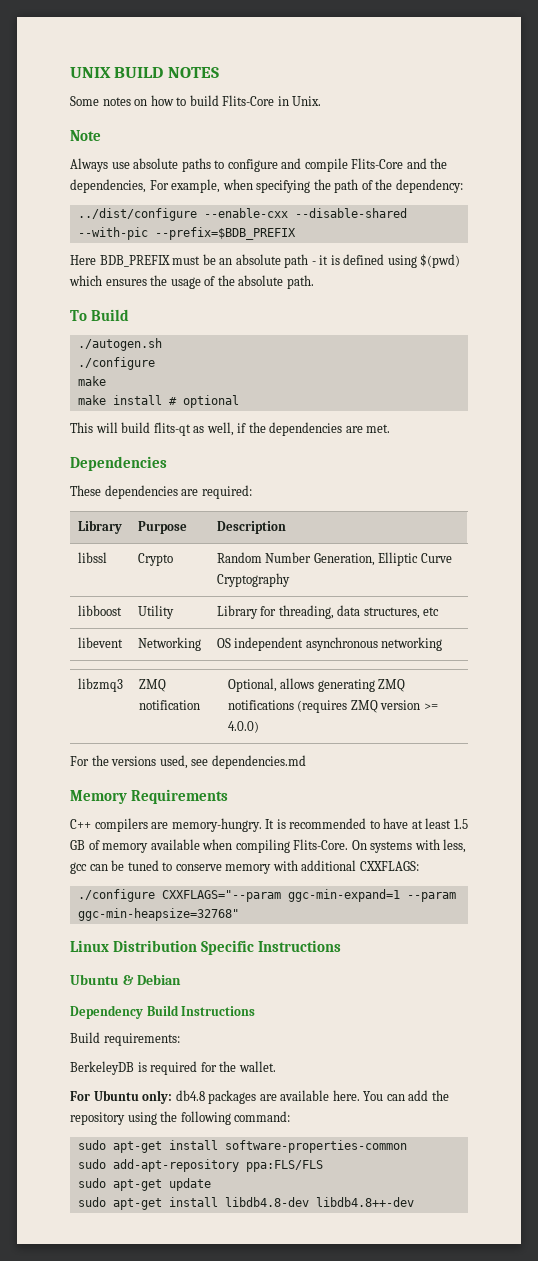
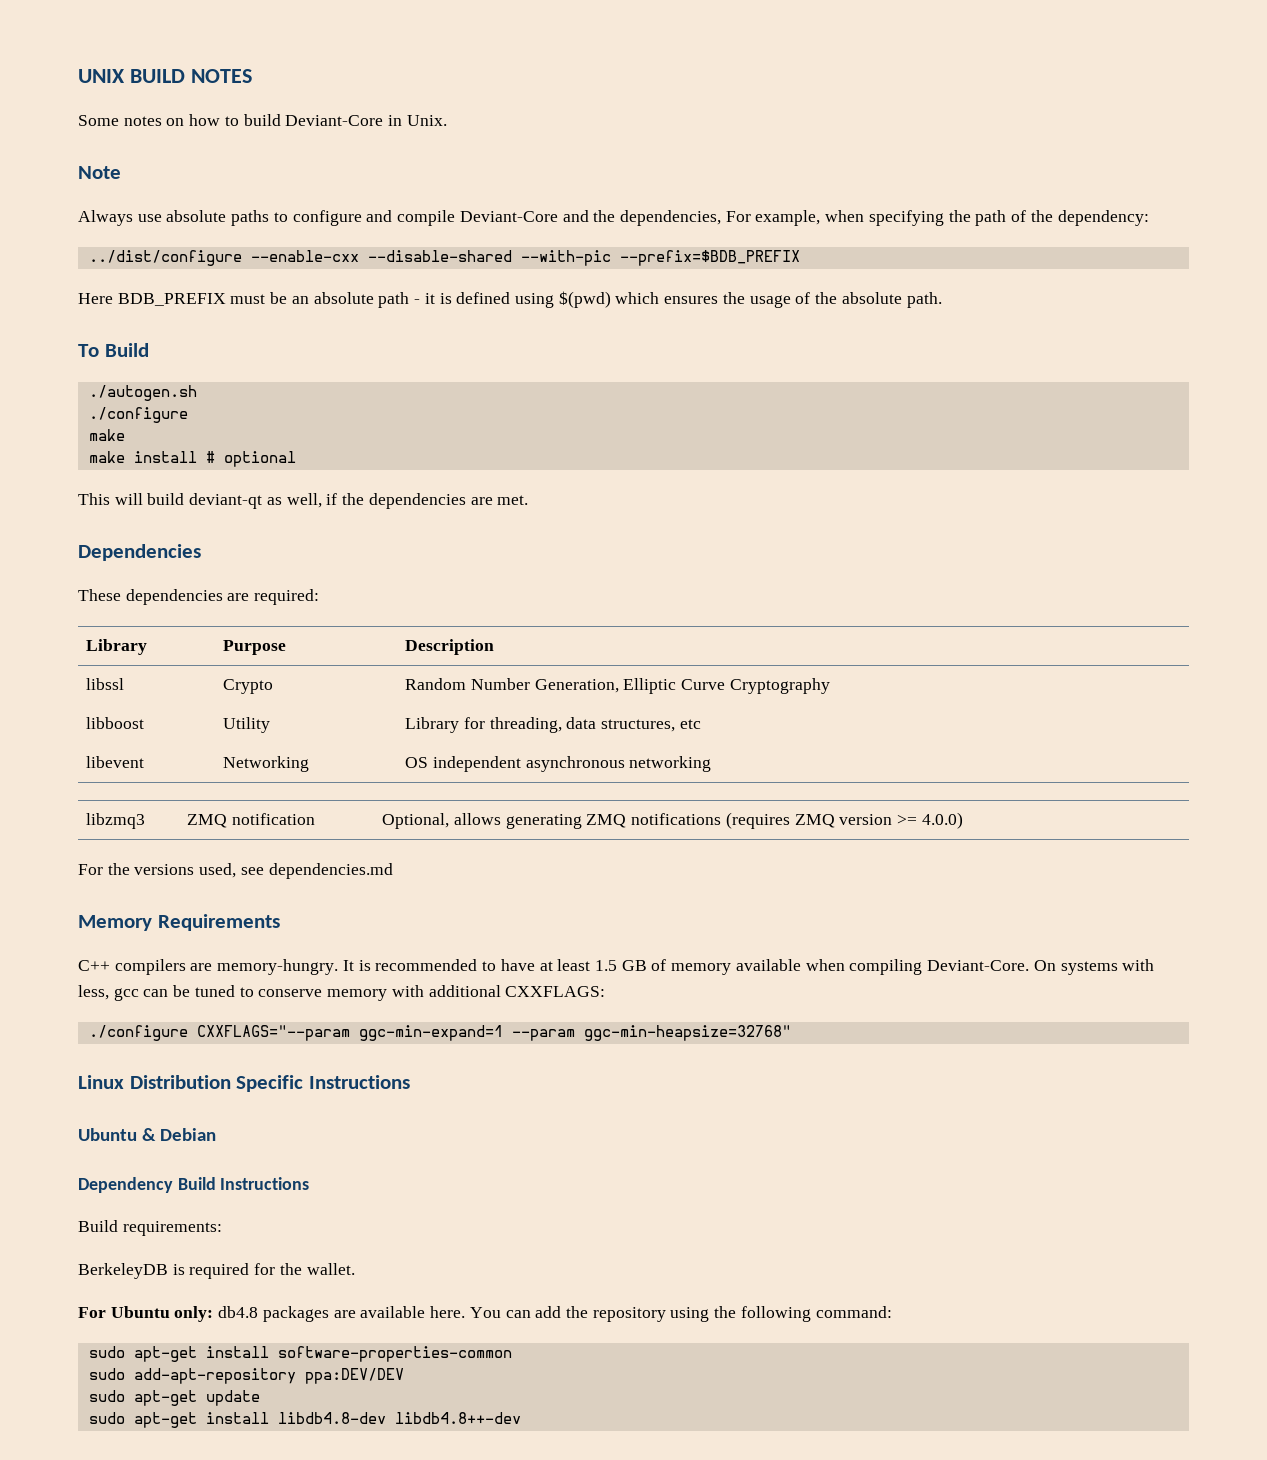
- Some notes on how to build Flits-Core in Unix.
+ Some notes on how to build Deviant-Core in Unix.
- Always use absolute paths to configure and compile Flits-Core and the dependencies, For example, when specifying the path of the dependency:
+ Always use absolute paths to configure and compile Deviant-Core and the dependencies, For example, when specifying the path of the dependency:
- This will build flits-qt as well, if the dependencies are met.
+ This will build deviant-qt as well, if the dependencies are met.
- It is recommended to have at least 1.5 GB of memory available when compiling Flits-Core.
+ It is recommended to have at least 1.5 GB of memory available when compiling Deviant-Core.
- sudo add-apt-repository ppa:FLS/FLS
+ sudo add-apt-repository ppa:DEV/DEV

